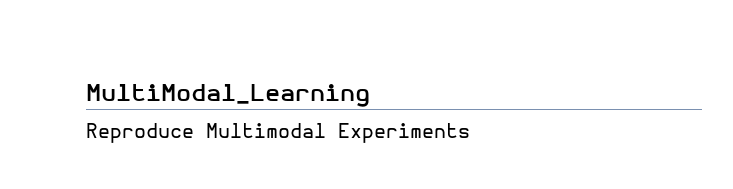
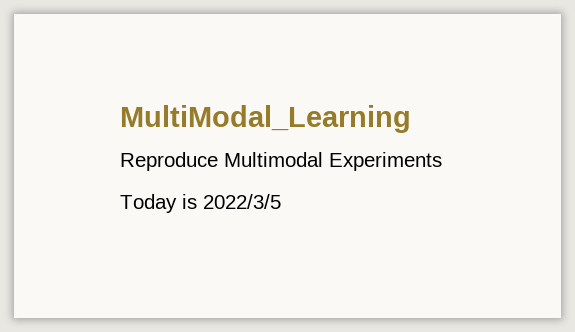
+ Today is 2022/3/5

